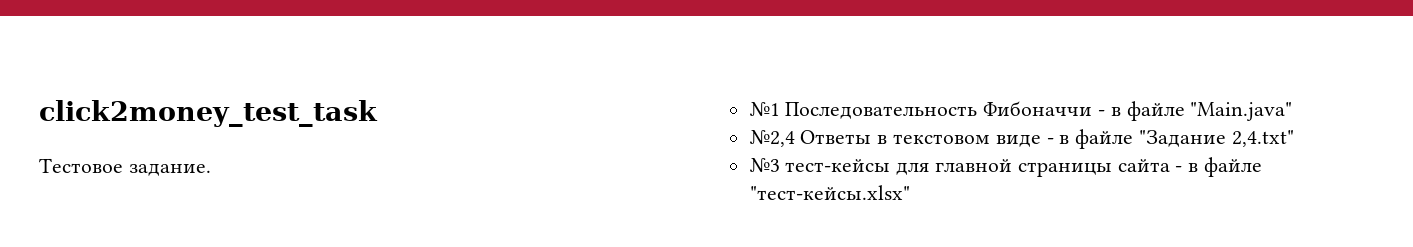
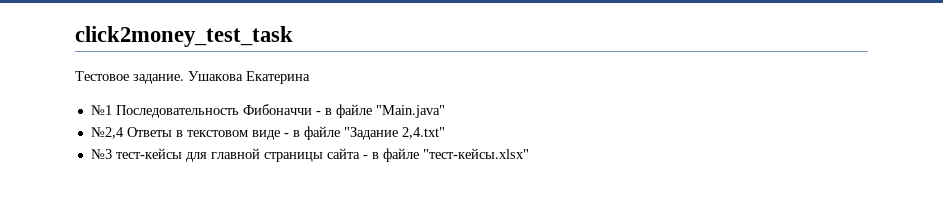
+ Ушакова Екатерина

